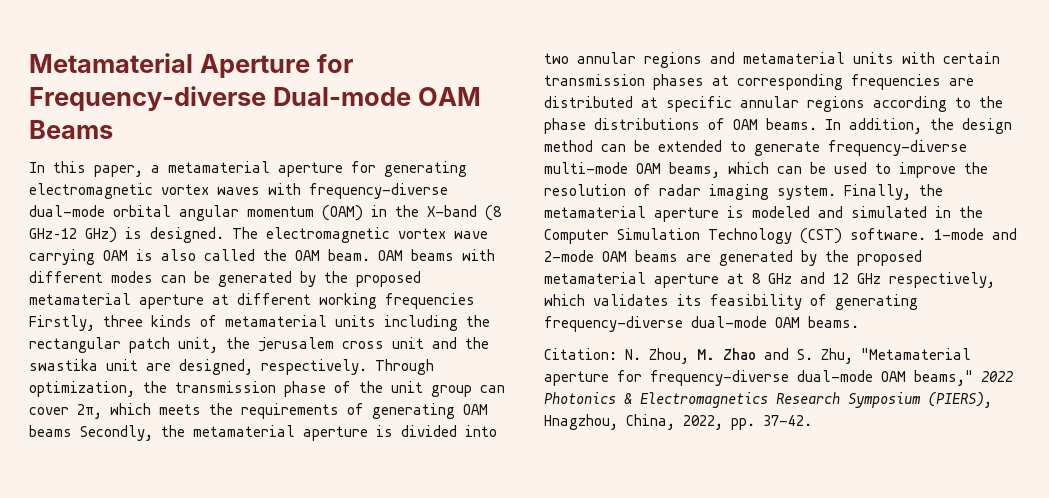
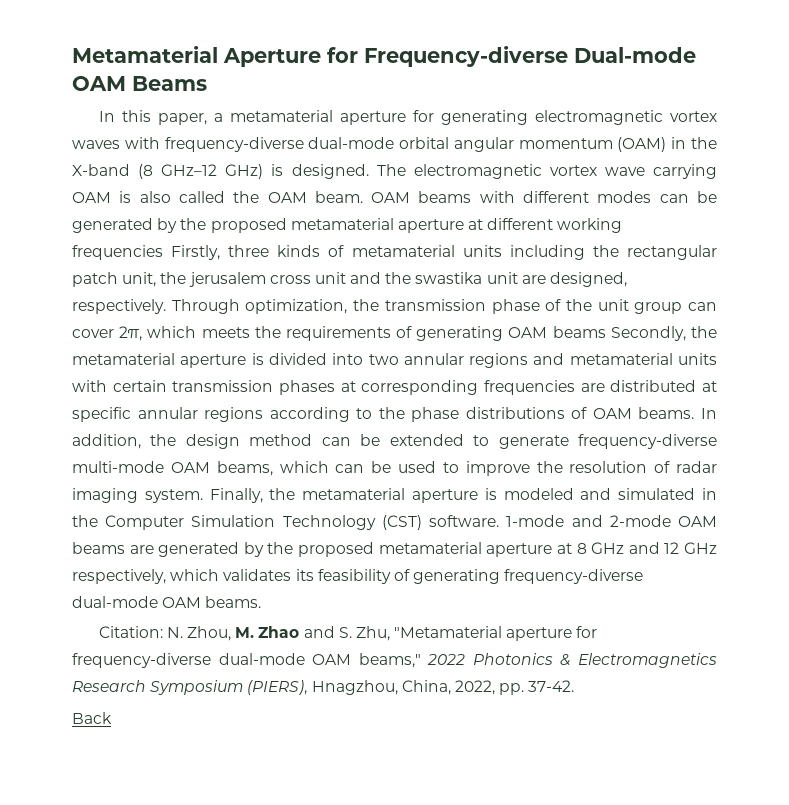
+ Back

